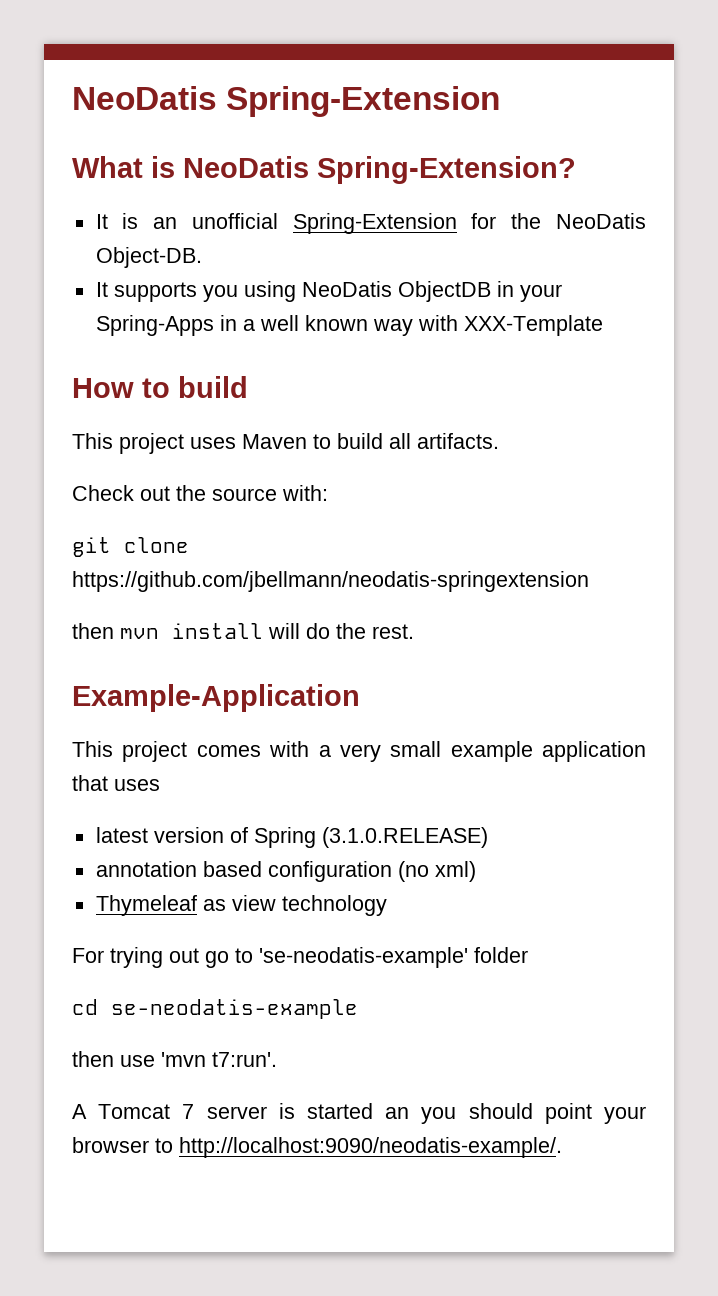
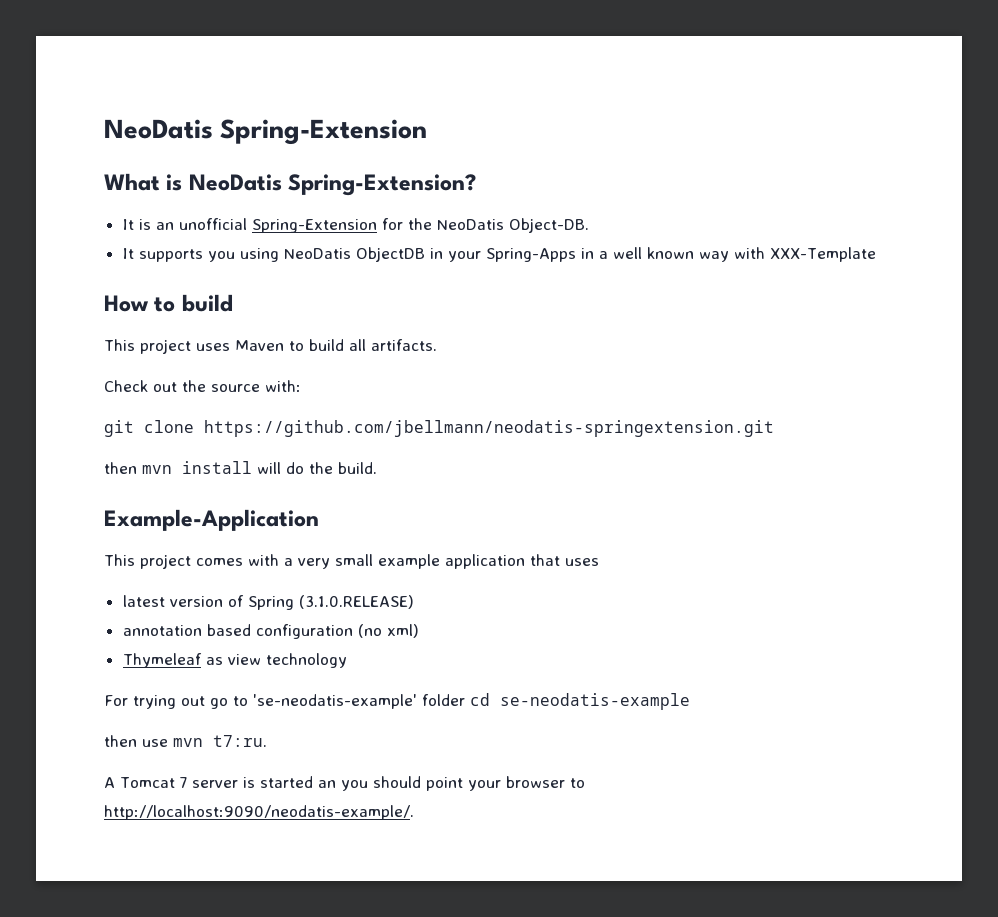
- git clone https://github.com/jbellmann/neodatis-springextension
+ git clone https://github.com/jbellmann/neodatis-springextension.git
- then mvn install will do the rest.
+ then mvn install will do the build.
- For trying out go to 'se-neodatis-example' folder
- cd se-neodatis-example
+ For trying out go to 'se-neodatis-example' folder cd se-neodatis-example
- then use 'mvn t7:run'.
+ then use mvn t7:ru.

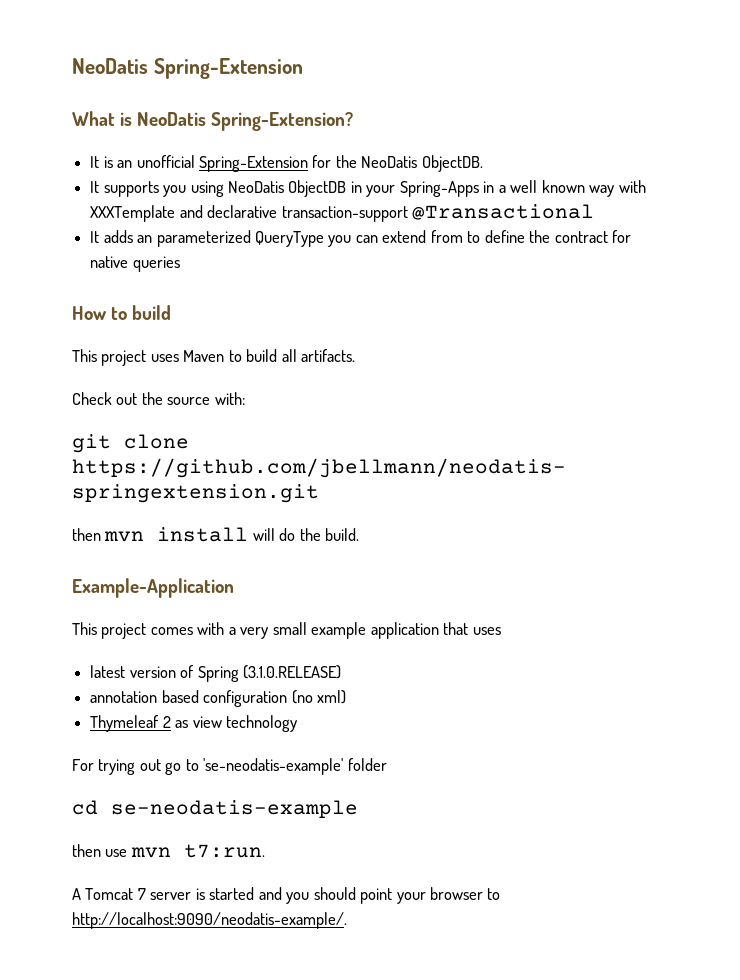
- It is an unofficial Spring-Extension for the NeoDatis Object-DB.
+ It is an unofficial Spring-Extension for the NeoDatis ObjectDB.
- It supports you using NeoDatis ObjectDB in your Spring-Apps in a well known way with XXX-Template
+ It supports you using NeoDatis ObjectDB in your Spring-Apps in a well known way with XXXTemplate and declarative transaction-support @Transactional
+ It adds an parameterized QueryType you can extend from to define the contract for native queries
- Thymeleaf as view technology
+ Thymeleaf 2 as view technology
- For trying out go to 'se-neodatis-example' folder cd se-neodatis-example
+ For trying out go to 'se-neodatis-example' folder
+ cd se-neodatis-example
- then use mvn t7:ru.
+ then use mvn t7:run.
- A Tomcat 7 server is started an you should point your browser to http://localhost:9090/neodatis-example/.
+ A Tomcat 7 server is started and you should point your browser to http://localhost:9090/neodatis-example/.

